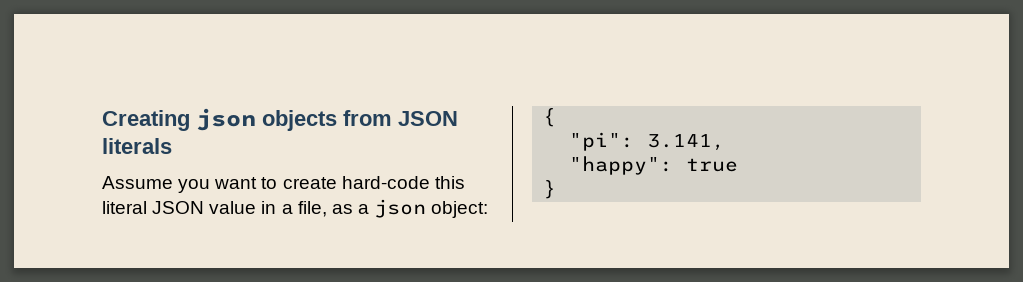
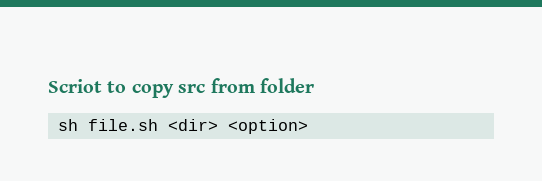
- Creating json objects from JSON literals
- Assume you want to create hard-code this literal JSON value in a file, as a json object:
- {
- "pi": 3.141,
- "happy": true
- }
+ Scriot to copy src from folder
+ sh file.sh <dir> <option>

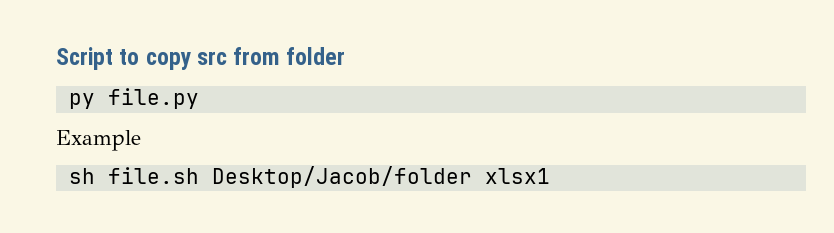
- Scriot to copy src from folder
+ Script to copy src from folder
+ py file.py
+ Example
- sh file.sh <dir> <option>
+ sh file.sh Desktop/Jacob/folder xlsx1

